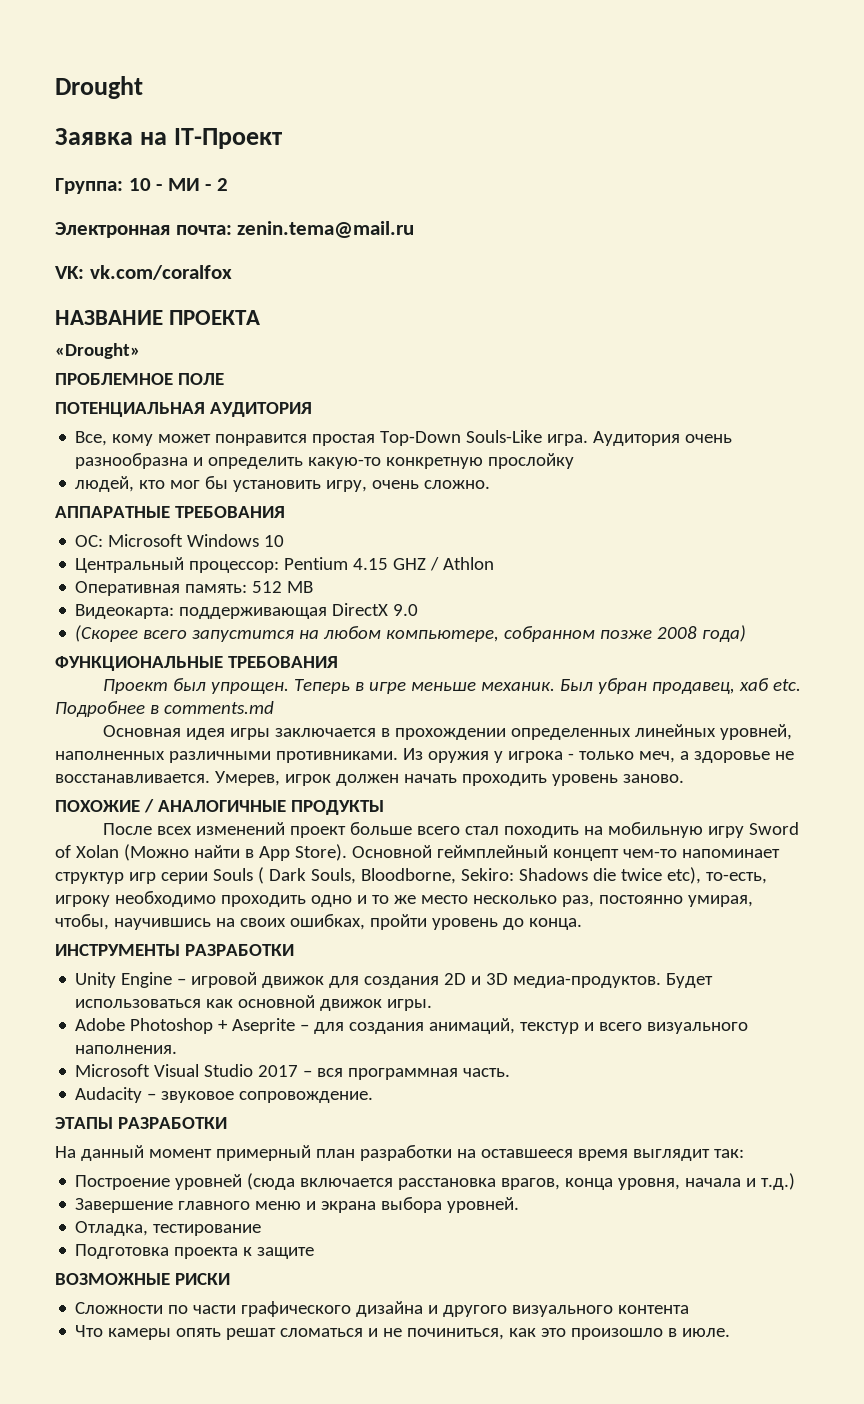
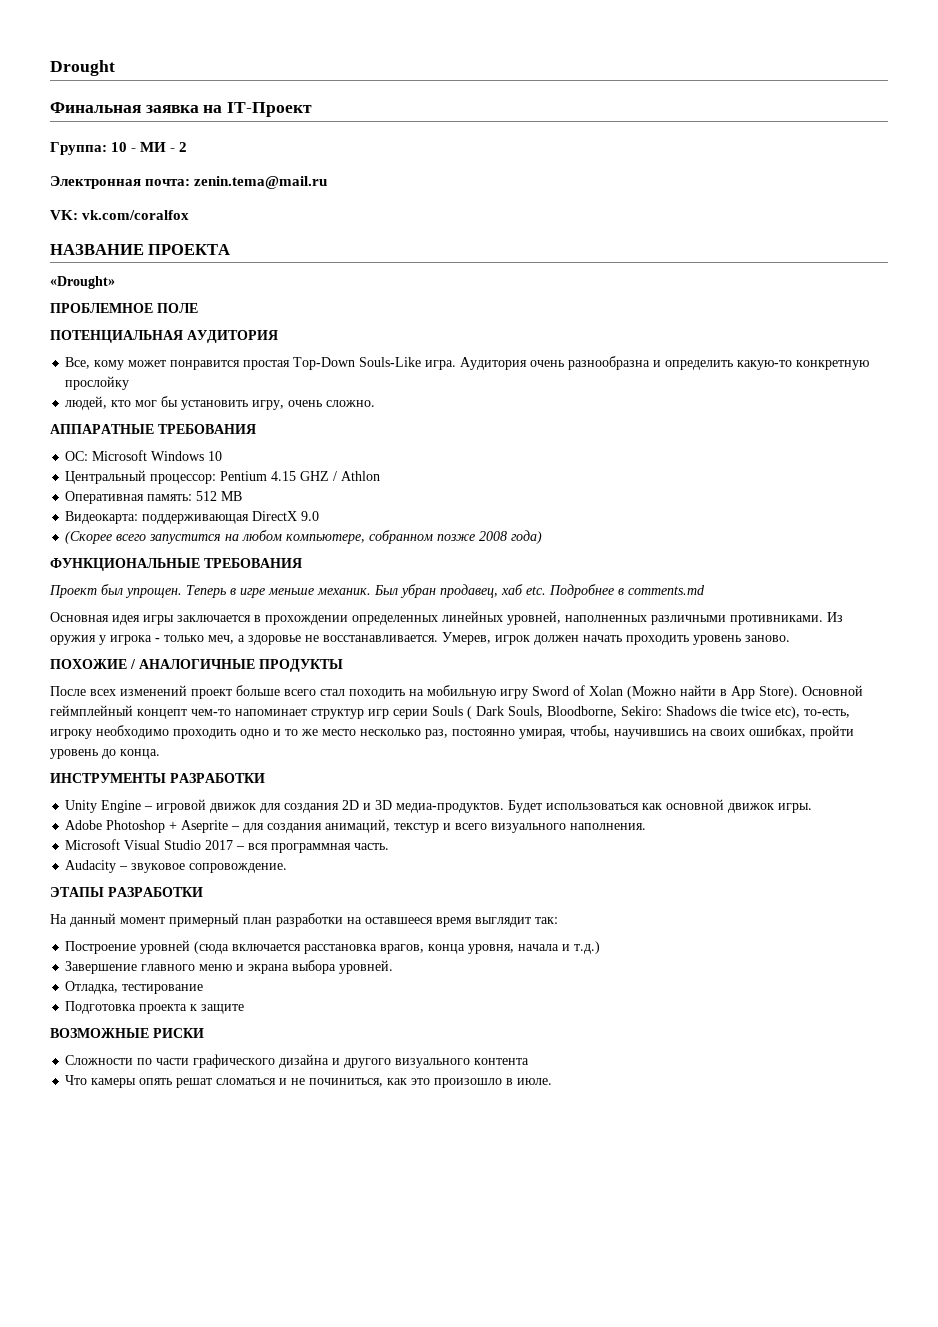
- Заявка на IT-Проект
+ Финальная заявка на IT-Проект

